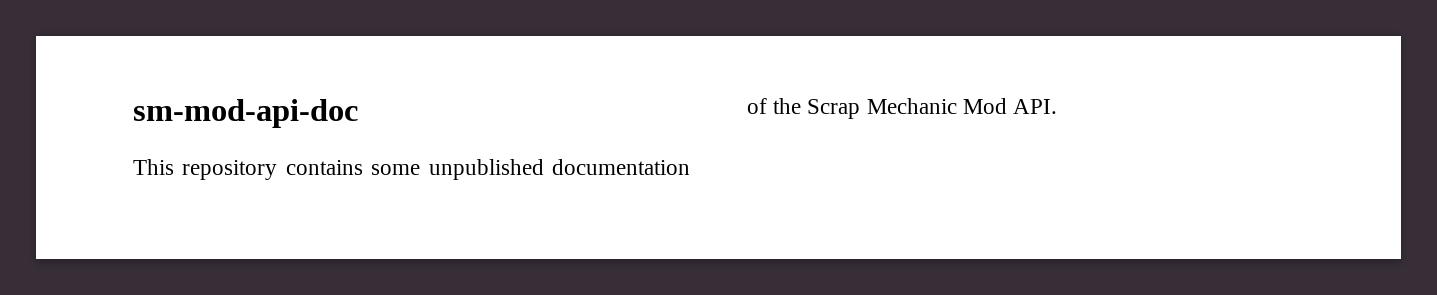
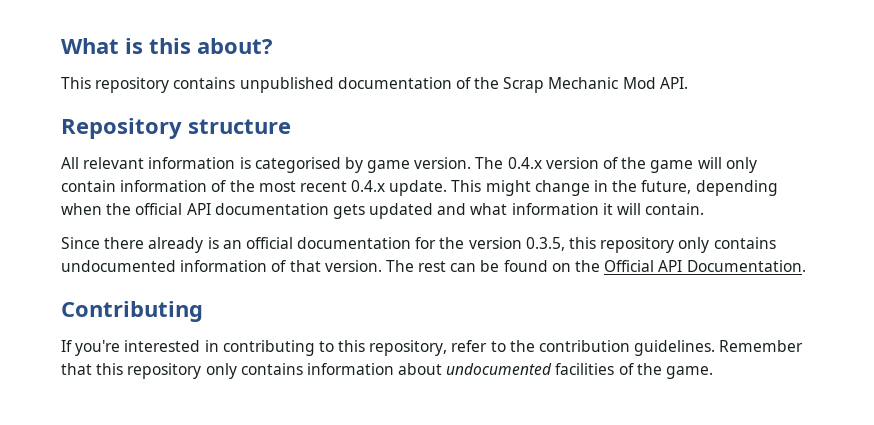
- sm-mod-api-doc
+ What is this about?
- This repository contains some unpublished documentation of the Scrap Mechanic Mod API.
+ This repository contains unpublished documentation of the Scrap Mechanic Mod API.
+ Repository structure
+ All relevant information is categorised by game version. The 0.4.x version of the game will only contain information of the most recent 0.4.x update. This might change in the future, depending when the official API documentation gets updated and what information it will contain.
+ Since there already is an official documentation for the version 0.3.5, this repository only contains undocumented information of that version. The rest can be found on the Official API Documentation.
+ Contributing
+ If you're interested in contributing to this repository, refer to the contribution guidelines. Remember that this repository only contains information about undocumented facilities of the game.

